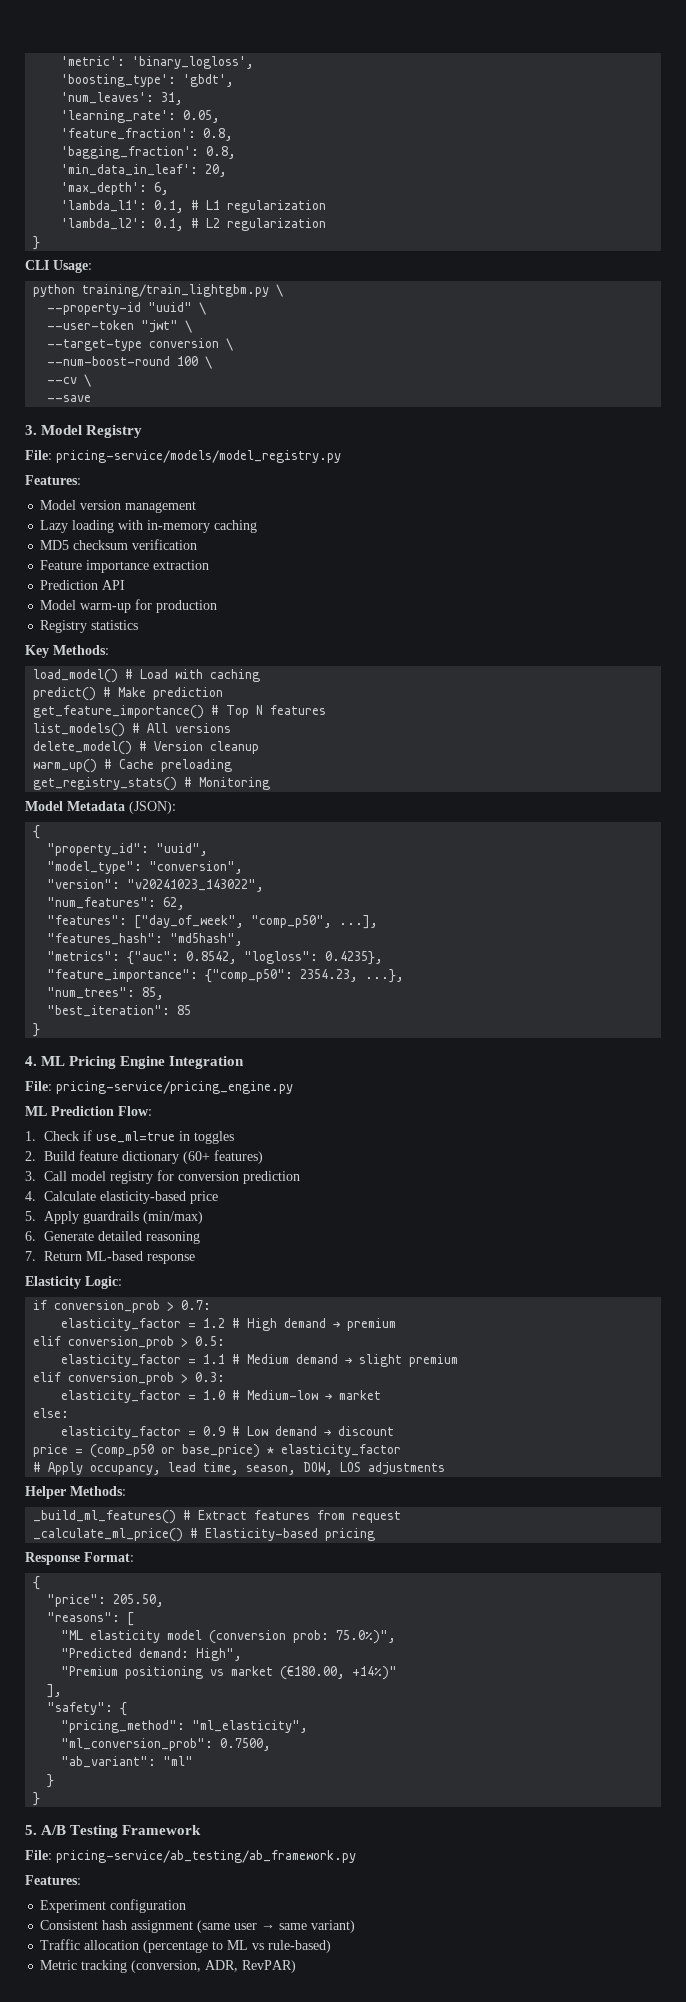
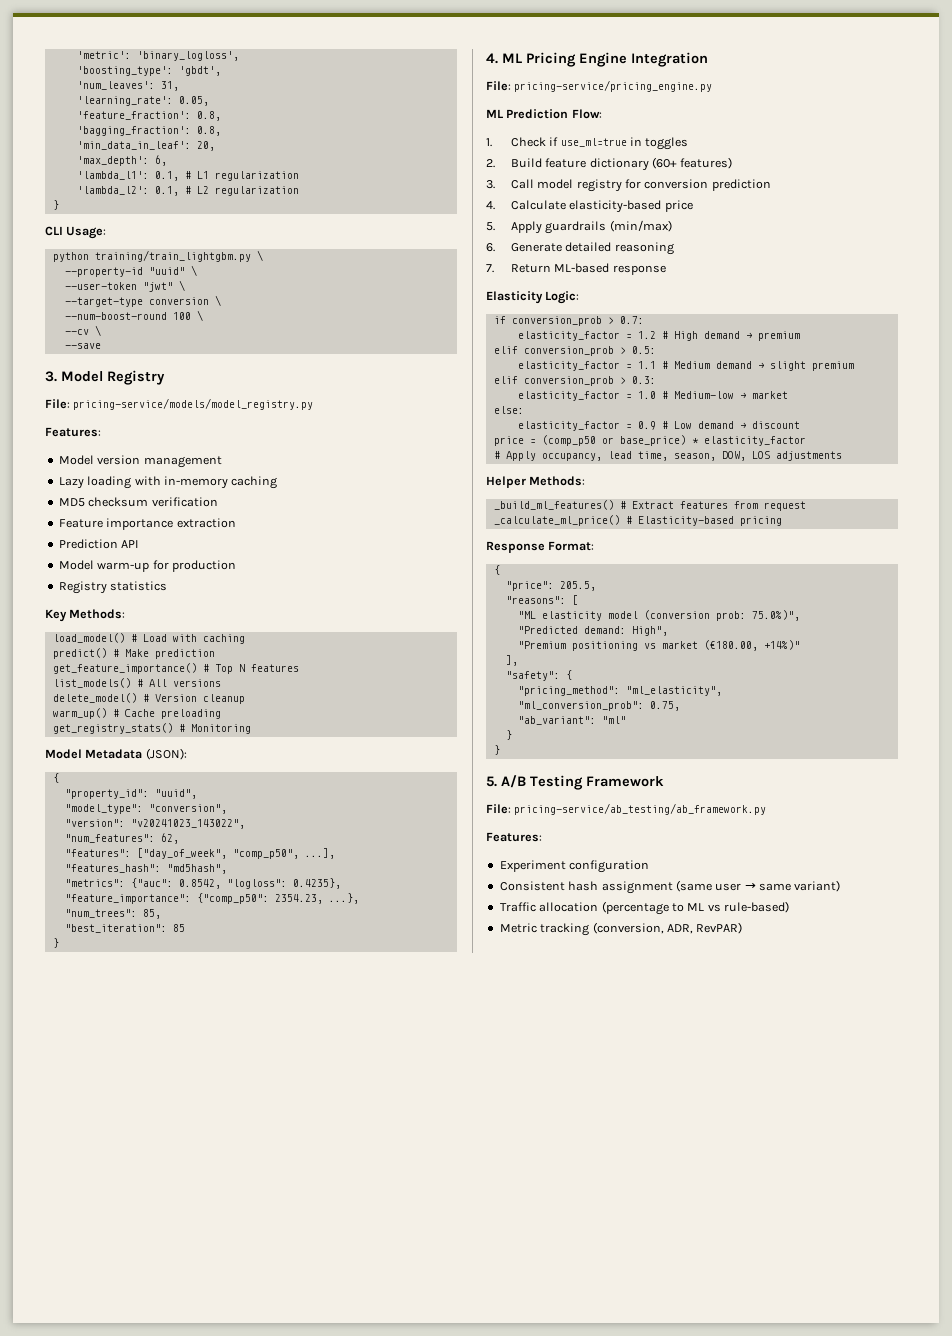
- "price": 205.50,
+ "price": 205.5,
- "ml_conversion_prob": 0.7500,
+ "ml_conversion_prob": 0.75,

